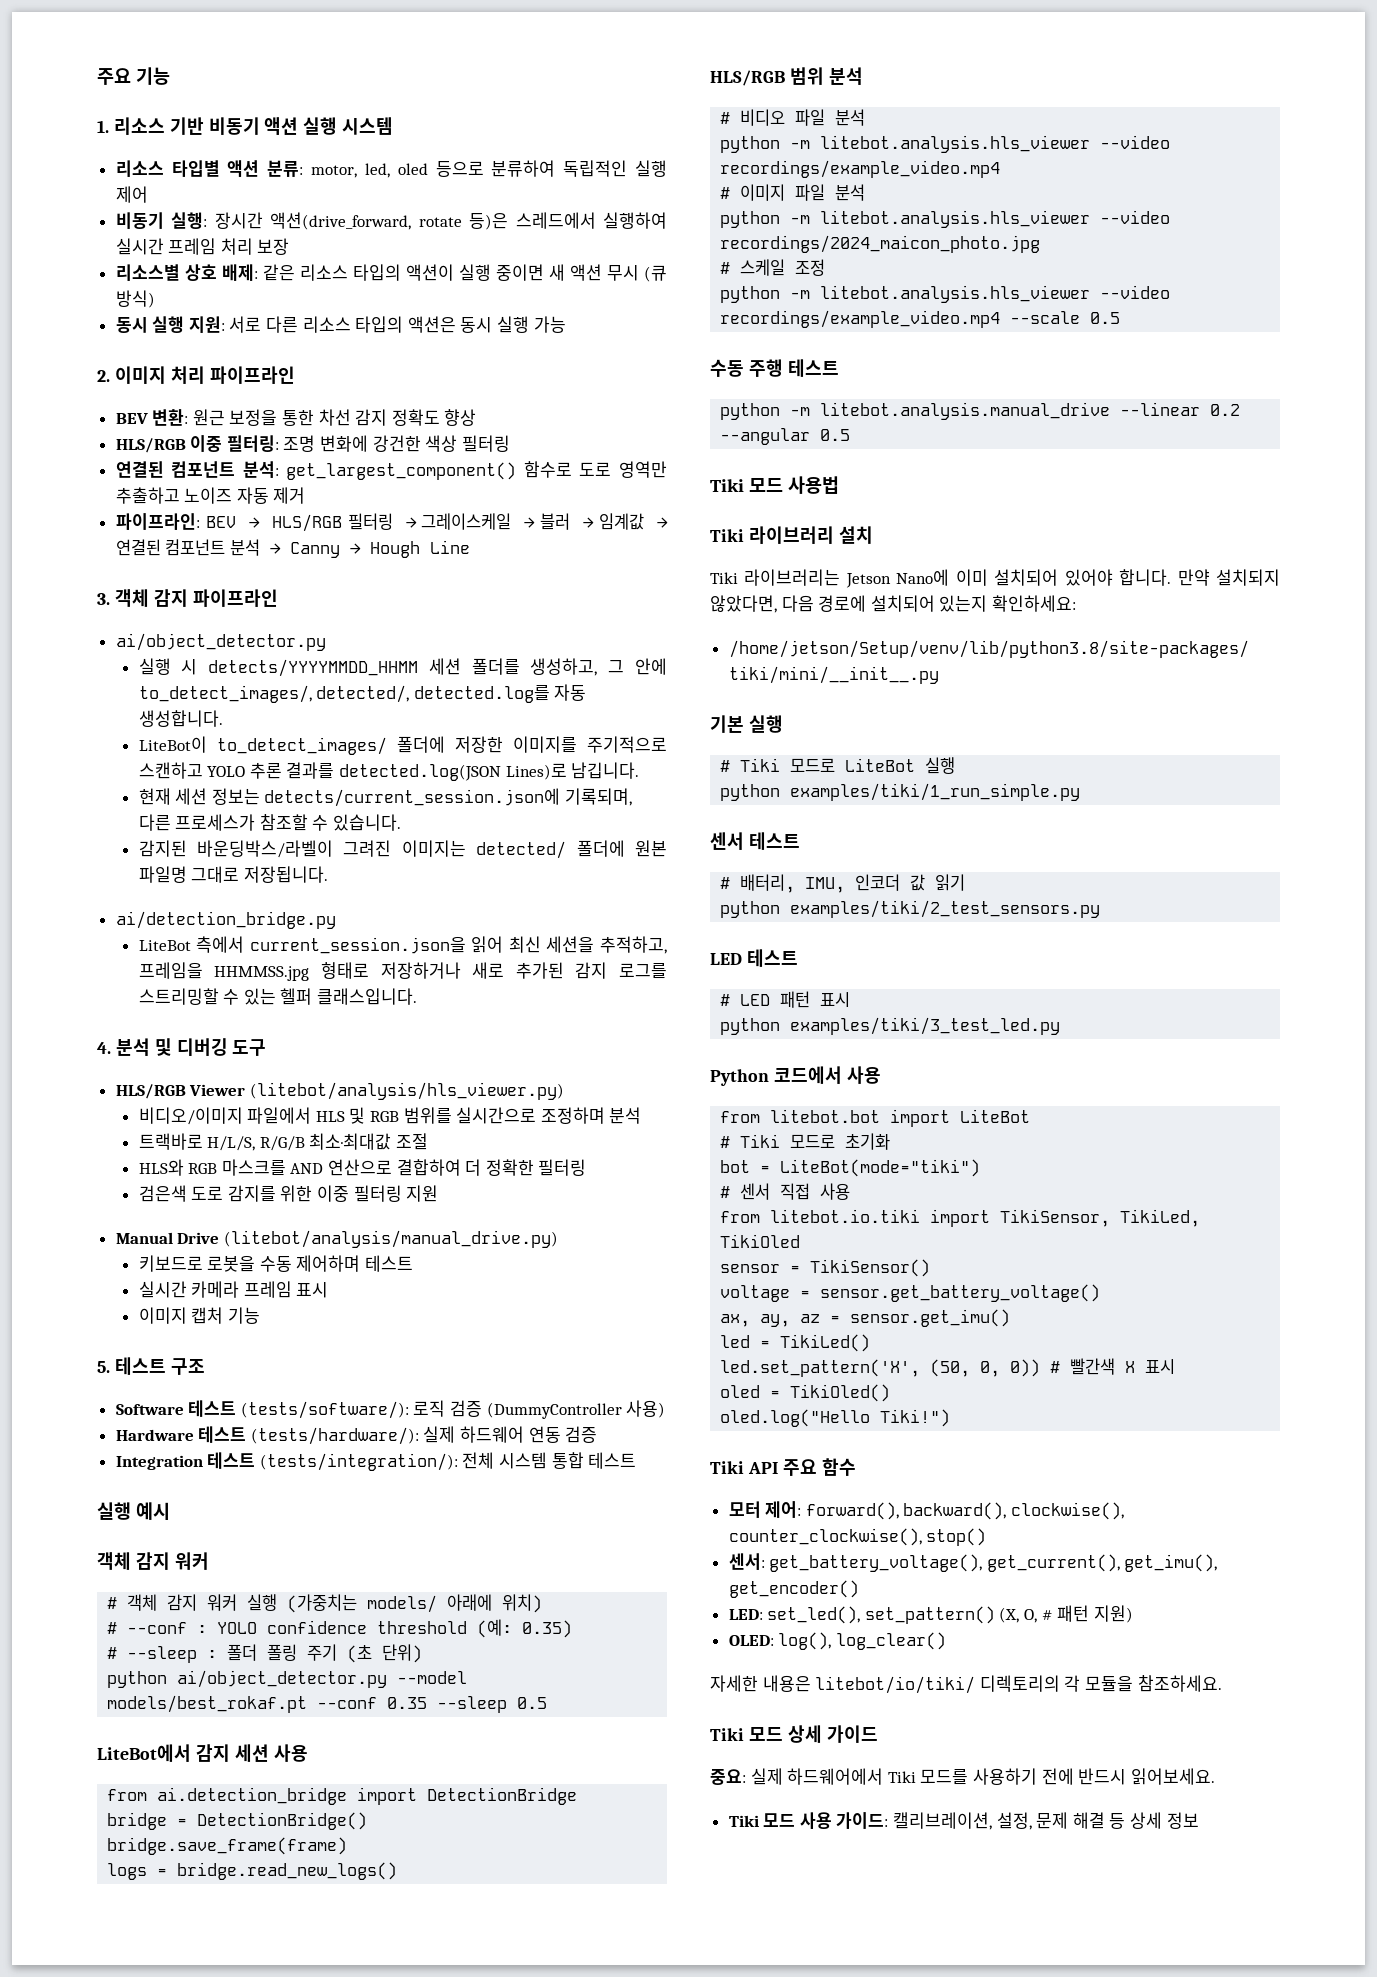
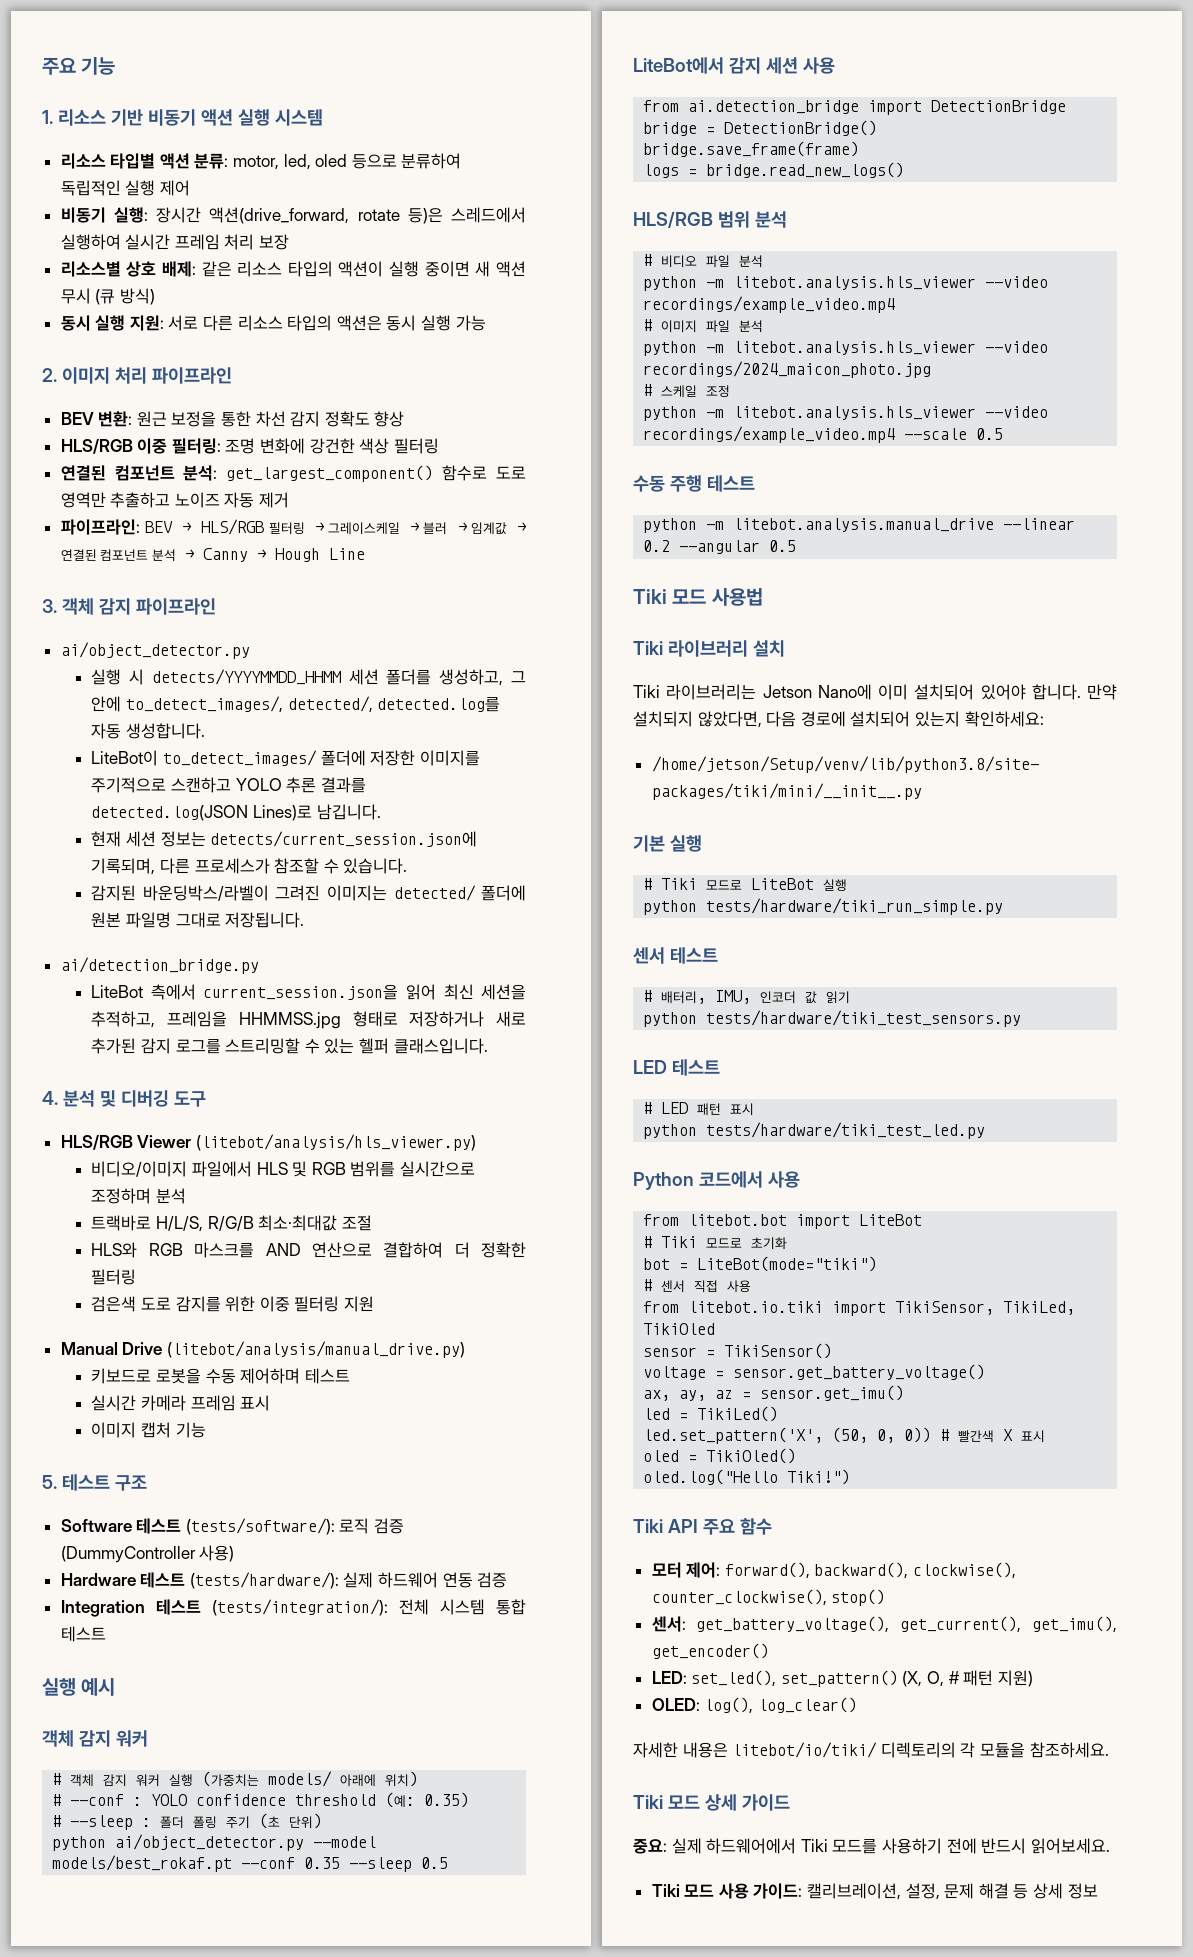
- python examples/tiki/1_run_simple.py
+ python tests/hardware/tiki_run_simple.py
- python examples/tiki/2_test_sensors.py
+ python tests/hardware/tiki_test_sensors.py
- python examples/tiki/3_test_led.py
+ python tests/hardware/tiki_test_led.py

